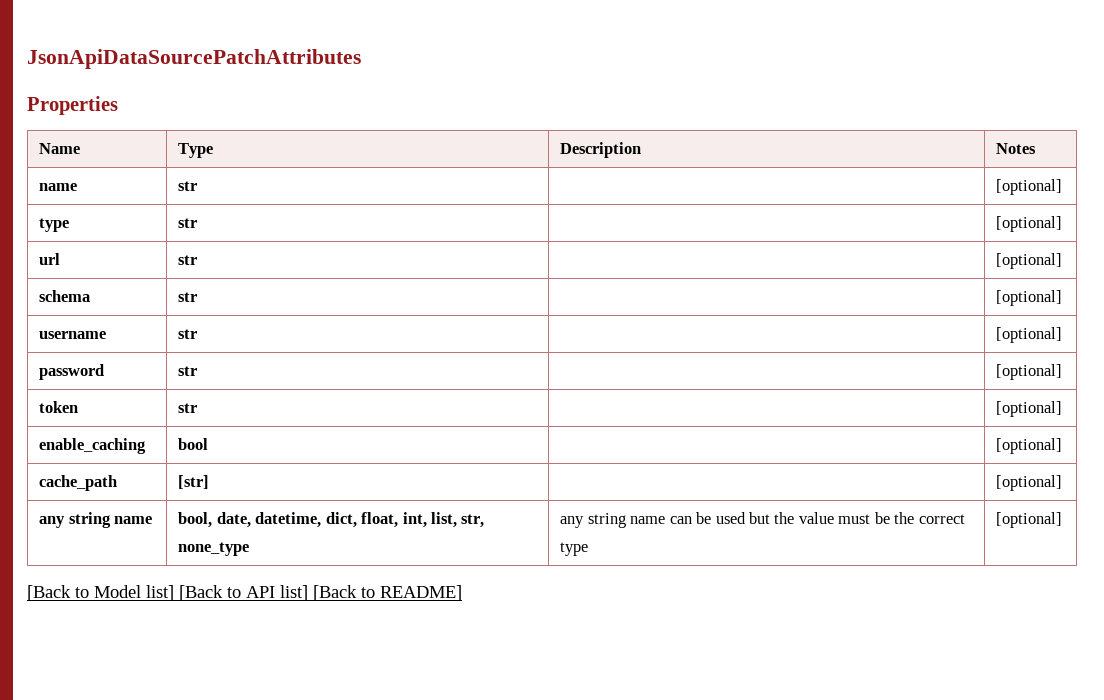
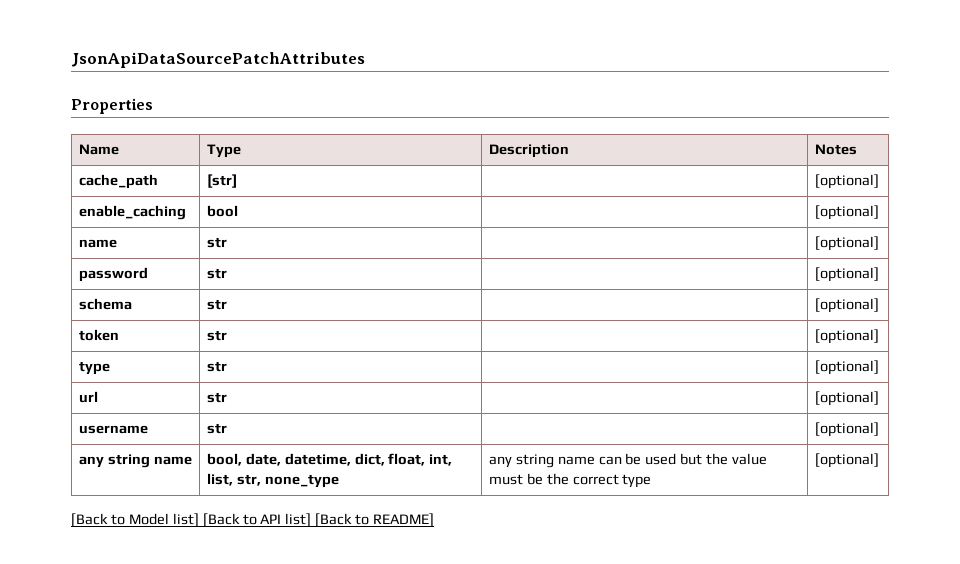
+ cache_path | [str] | | [optional]
+ enable_caching | bool | | [optional]
  name | str | | [optional]
+ password | str | | [optional]
+ schema | str | | [optional]
+ token | str | | [optional]
- schema | str | | [optional]
- password | str | | [optional]
- token | str | | [optional]
- enable_caching | bool | | [optional]
- cache_path | [str] | | [optional]

